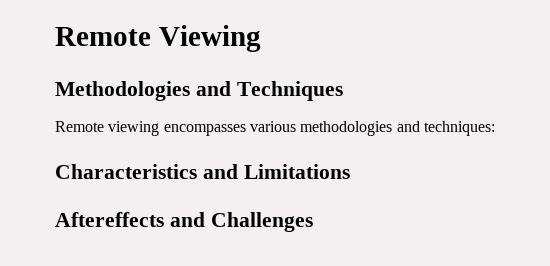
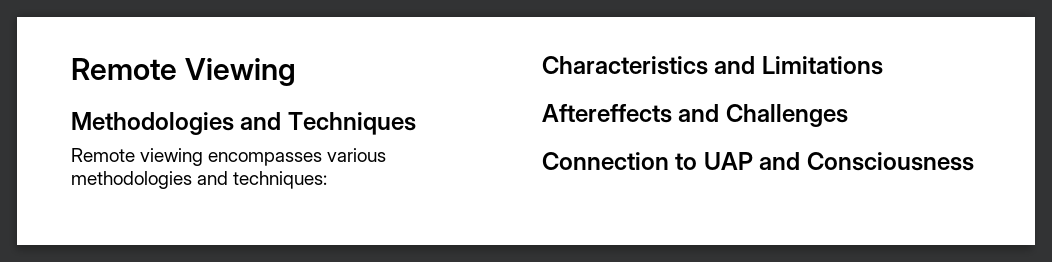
+ Connection to UAP and Consciousness

